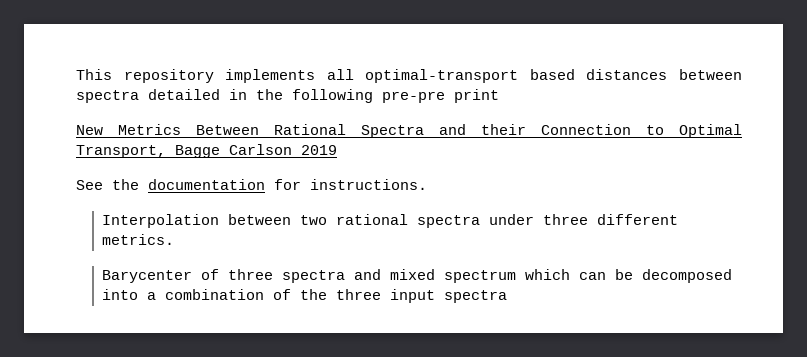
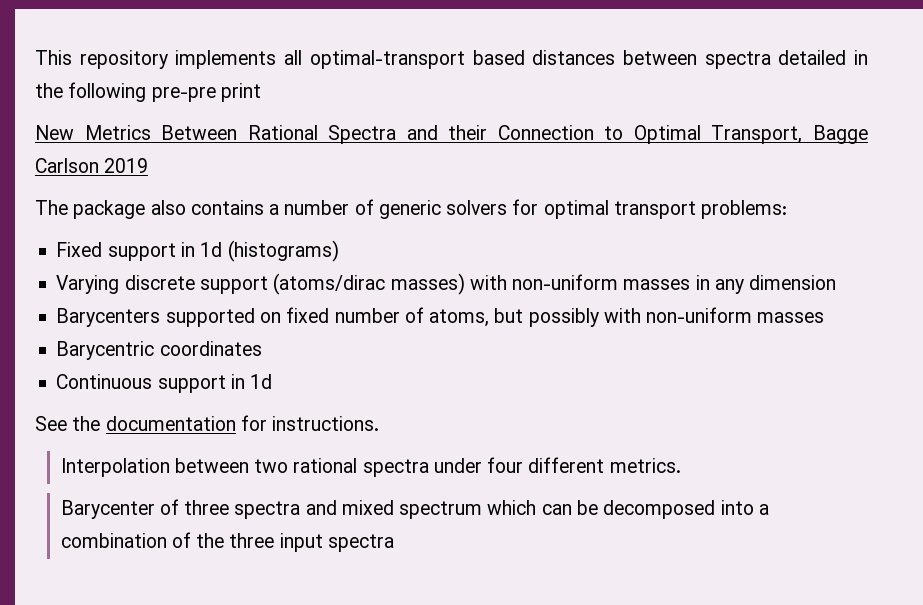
+ The package also contains a number of generic solvers for optimal transport problems:
+ Fixed support in 1d (histograms)
+ Varying discrete support (atoms/dirac masses) with non-uniform masses in any dimension
+ Barycenters supported on fixed number of atoms, but possibly with non-uniform masses
+ Barycentric coordinates
+ Continuous support in 1d
- Interpolation between two rational spectra under three different metrics.
+ Interpolation between two rational spectra under four different metrics.

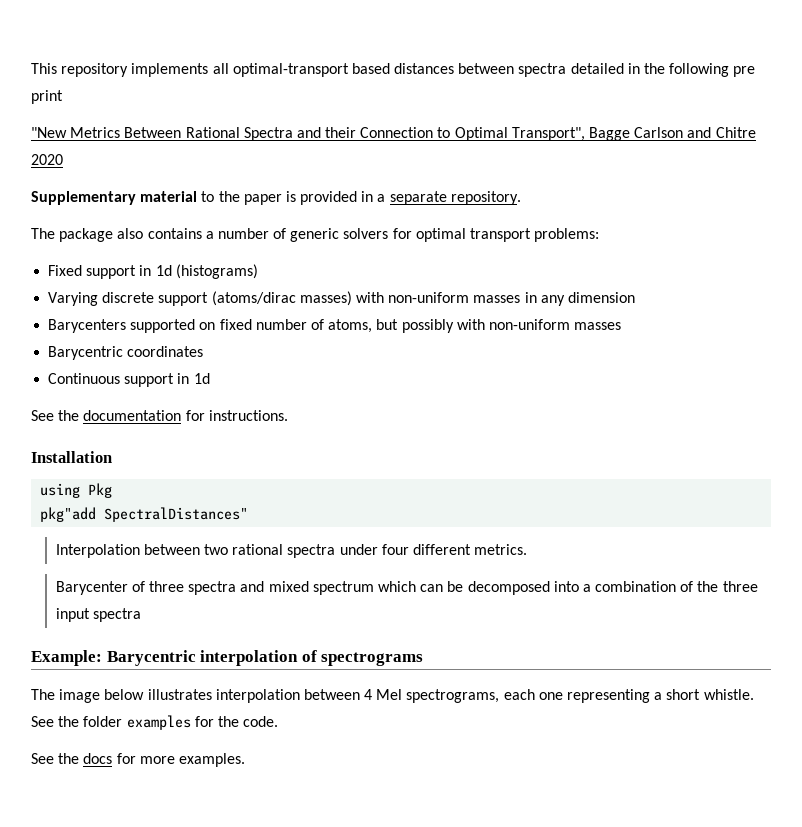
- This repository implements all optimal-transport based distances between spectra detailed in the following pre-pre print
+ This repository implements all optimal-transport based distances between spectra detailed in the following pre print
- New Metrics Between Rational Spectra and their Connection to Optimal Transport, Bagge Carlson 2019
+ "New Metrics Between Rational Spectra and their Connection to Optimal Transport", Bagge Carlson and Chitre 2020
+ Supplementary material to the paper is provided in a separate repository.
+ Installation
+ using Pkg
+ pkg"add SpectralDistances"
+ Example: Barycentric interpolation of spectrograms
+ The image below illustrates interpolation between 4 Mel spectrograms, each one representing a short whistle. See the folder examples for the code.
+ See the docs for more examples.

